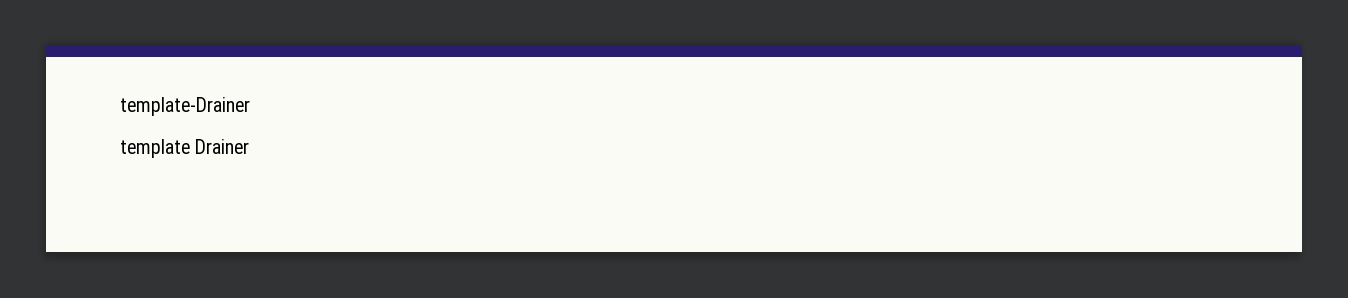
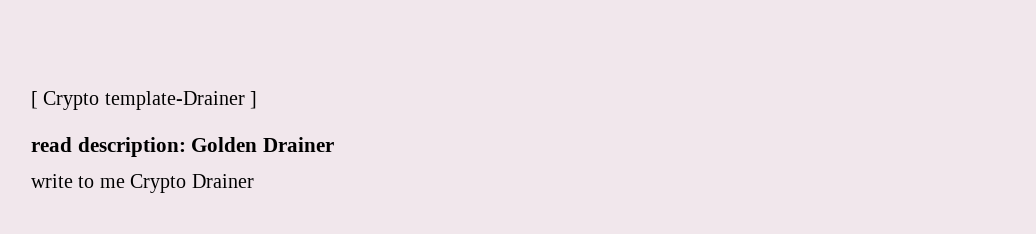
- template-Drainer
- template Drainer
+ [ Crypto template-Drainer ]
+ read description: Golden Drainer
+ write to me Crypto Drainer

